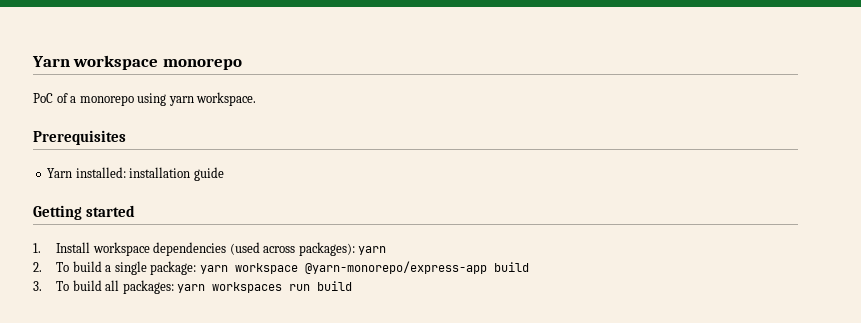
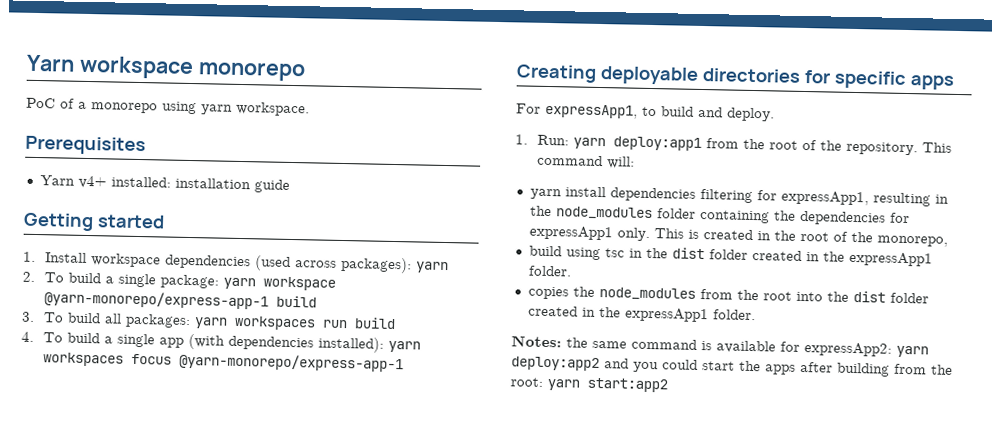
- Yarn installed: installation guide
+ Yarn v4+ installed: installation guide
- 2. To build a single package: yarn workspace @yarn-monorepo/express-app build
+ 2. To build a single package: yarn workspace @yarn-monorepo/express-app-1 build
+ 4. To build a single app (with dependencies installed): yarn workspaces focus @yarn-monorepo/express-app-1
+ Creating deployable directories for specific apps
+ For expressApp1, to build and deploy.
+ 1. Run: yarn deploy:app1 from the root of the repository. This command will:
+ yarn install dependencies filtering for expressApp1, resulting in the node_modules folder containing the dependencies for expressApp1 only. This is created in the root of the monorepo,
+ build using tsc in the dist folder created in the expressApp1 folder.
+ copies the node_modules from the root into the dist folder created in the expressApp1 folder.
+ Notes: the same command is available for expressApp2: yarn deploy:app2 and you could start the apps after building from the root: yarn start:app2

